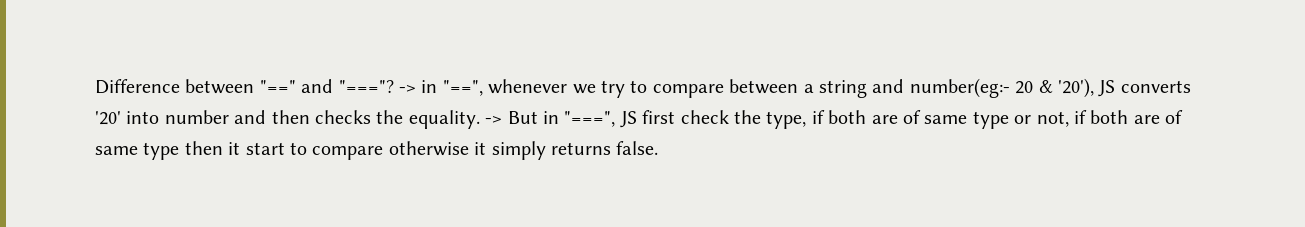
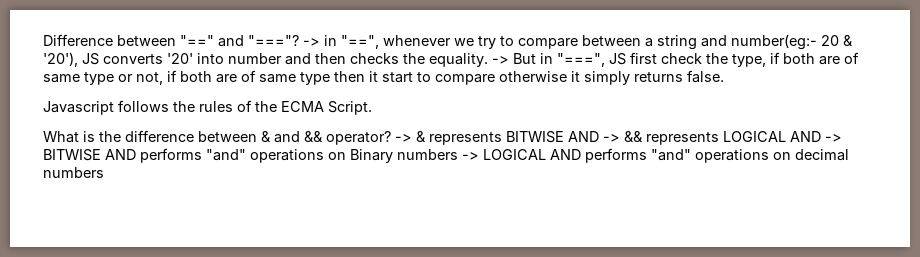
+ Javascript follows the rules of the ECMA Script.
+ What is the difference between & and && operator? -> & represents BITWISE AND -> && represents LOGICAL AND -> BITWISE AND performs "and" operations on Binary numbers -> LOGICAL AND performs "and" operations on decimal numbers

